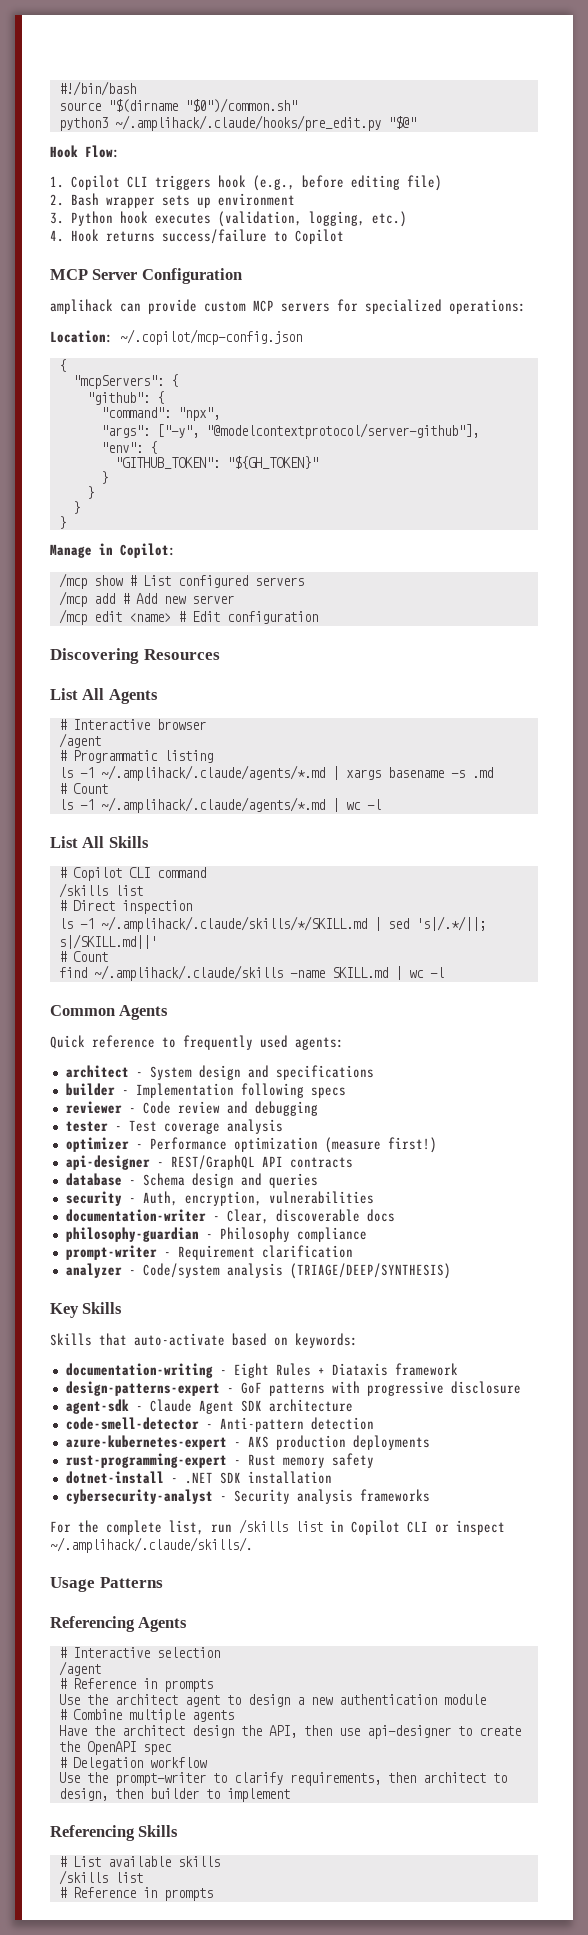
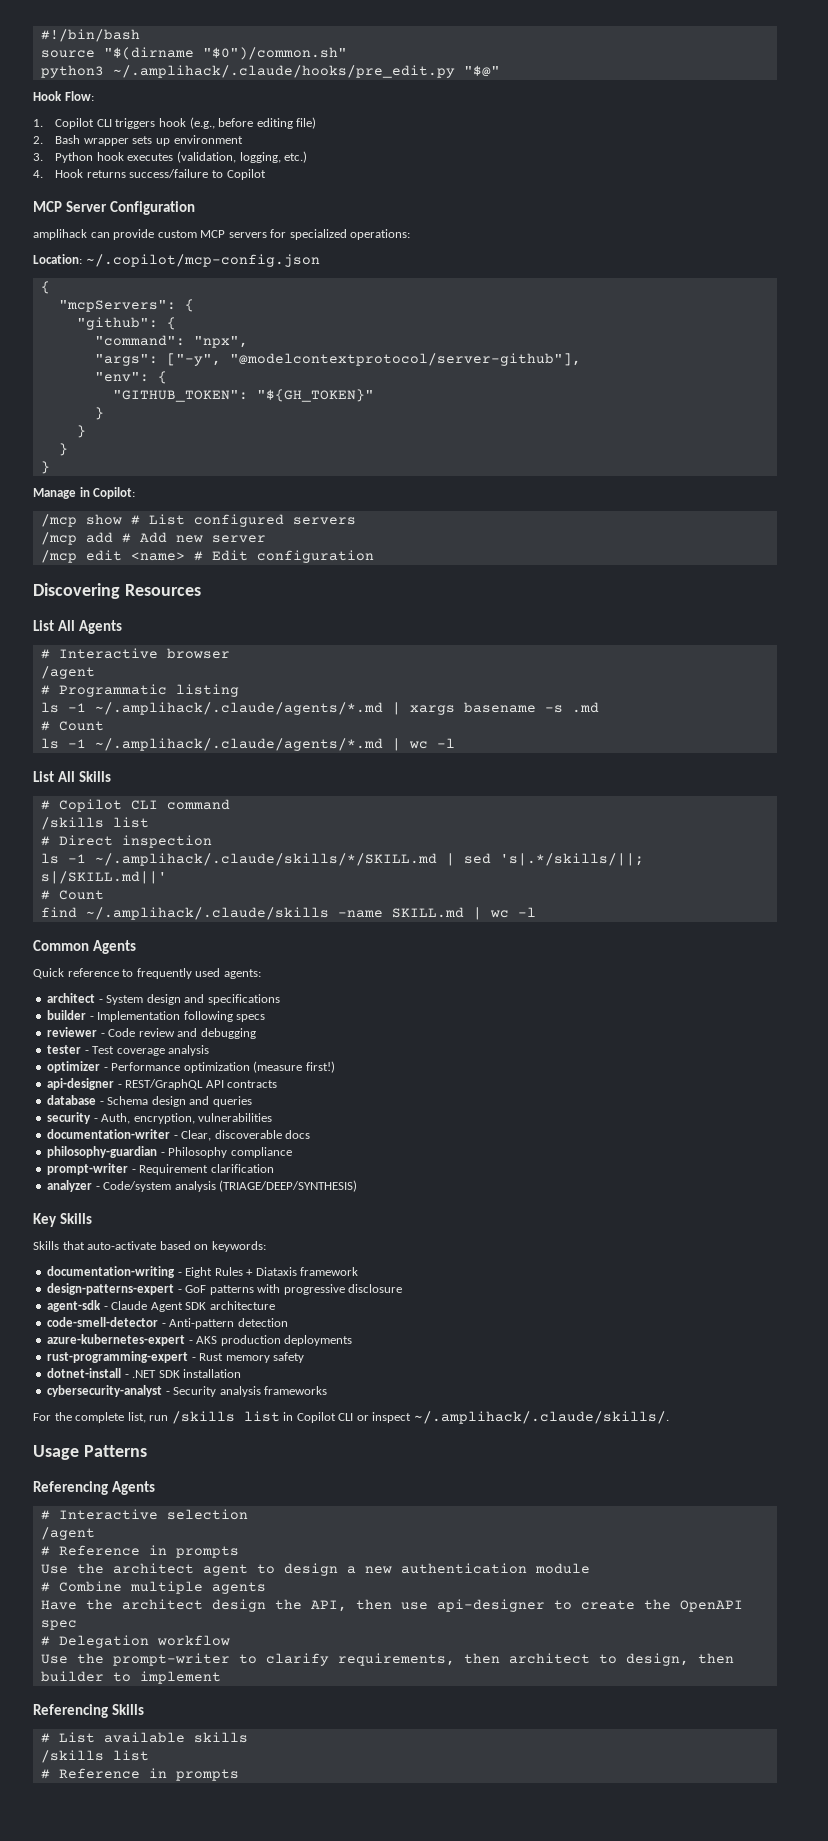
- ls -1 ~/.amplihack/.claude/skills/*/SKILL.md | sed 's|/.*/||; s|/SKILL.md||'
+ ls -1 ~/.amplihack/.claude/skills/*/SKILL.md | sed 's|.*/skills/||; s|/SKILL.md||'

